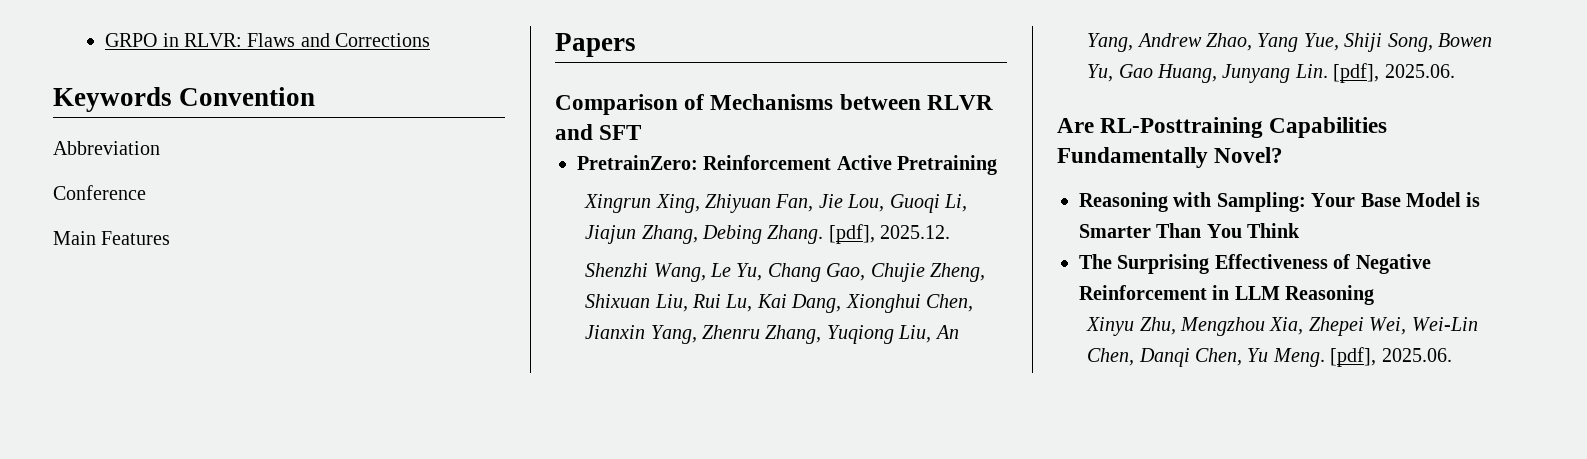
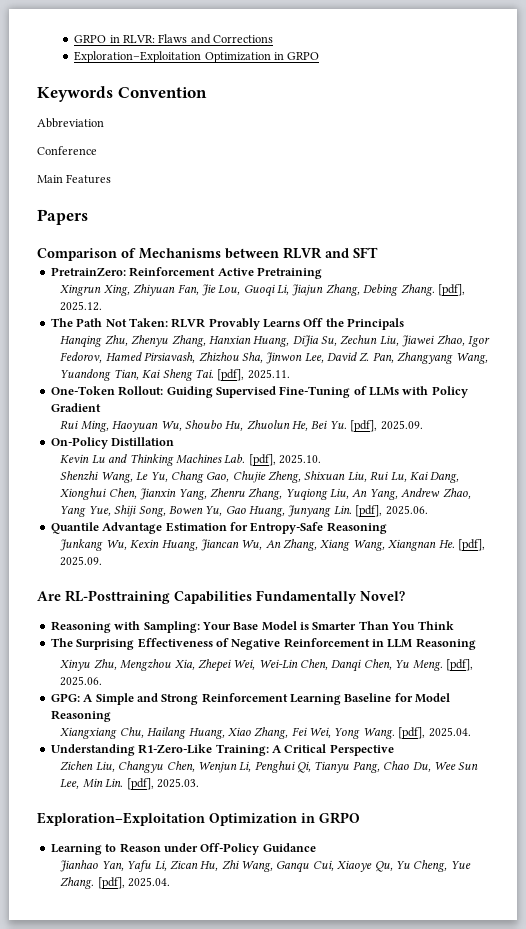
  GRPO in RLVR: Flaws and Corrections
+ Exploration–Exploitation Optimization in GRPO
+ The Path Not Taken: RLVR Provably Learns Off the Principals
+ Hanqing Zhu, Zhenyu Zhang, Hanxian Huang, DiJia Su, Zechun Liu, Jiawei Zhao, Igor Fedorov, Hamed Pirsiavash, Zhizhou Sha, Jinwon Lee, David Z. Pan, Zhangyang Wang, Yuandong Tian, Kai Sheng Tai. [pdf], 2025.11.
+ One-Token Rollout: Guiding Supervised Fine-Tuning of LLMs with Policy Gradient
+ Rui Ming, Haoyuan Wu, Shoubo Hu, Zhuolun He, Bei Yu. [pdf], 2025.09.
+ On-Policy Distillation
+ Kevin Lu and Thinking Machines Lab. [pdf], 2025.10.
+ Quantile Advantage Estimation for Entropy-Safe Reasoning
+ Junkang Wu, Kexin Huang, Jiancan Wu, An Zhang, Xiang Wang, Xiangnan He. [pdf], 2025.09.
+ GPG: A Simple and Strong Reinforcement Learning Baseline for Model Reasoning
+ Xiangxiang Chu, Hailang Huang, Xiao Zhang, Fei Wei, Yong Wang. [pdf], 2025.04.
+ Understanding R1-Zero-Like Training: A Critical Perspective
+ Zichen Liu, Changyu Chen, Wenjun Li, Penghui Qi, Tianyu Pang, Chao Du, Wee Sun Lee, Min Lin. [pdf], 2025.03.
+ Exploration–Exploitation Optimization in GRPO
+ Learning to Reason under Off-Policy Guidance
+ Jianhao Yan, Yafu Li, Zican Hu, Zhi Wang, Ganqu Cui, Xiaoye Qu, Yu Cheng, Yue Zhang. [pdf], 2025.04.

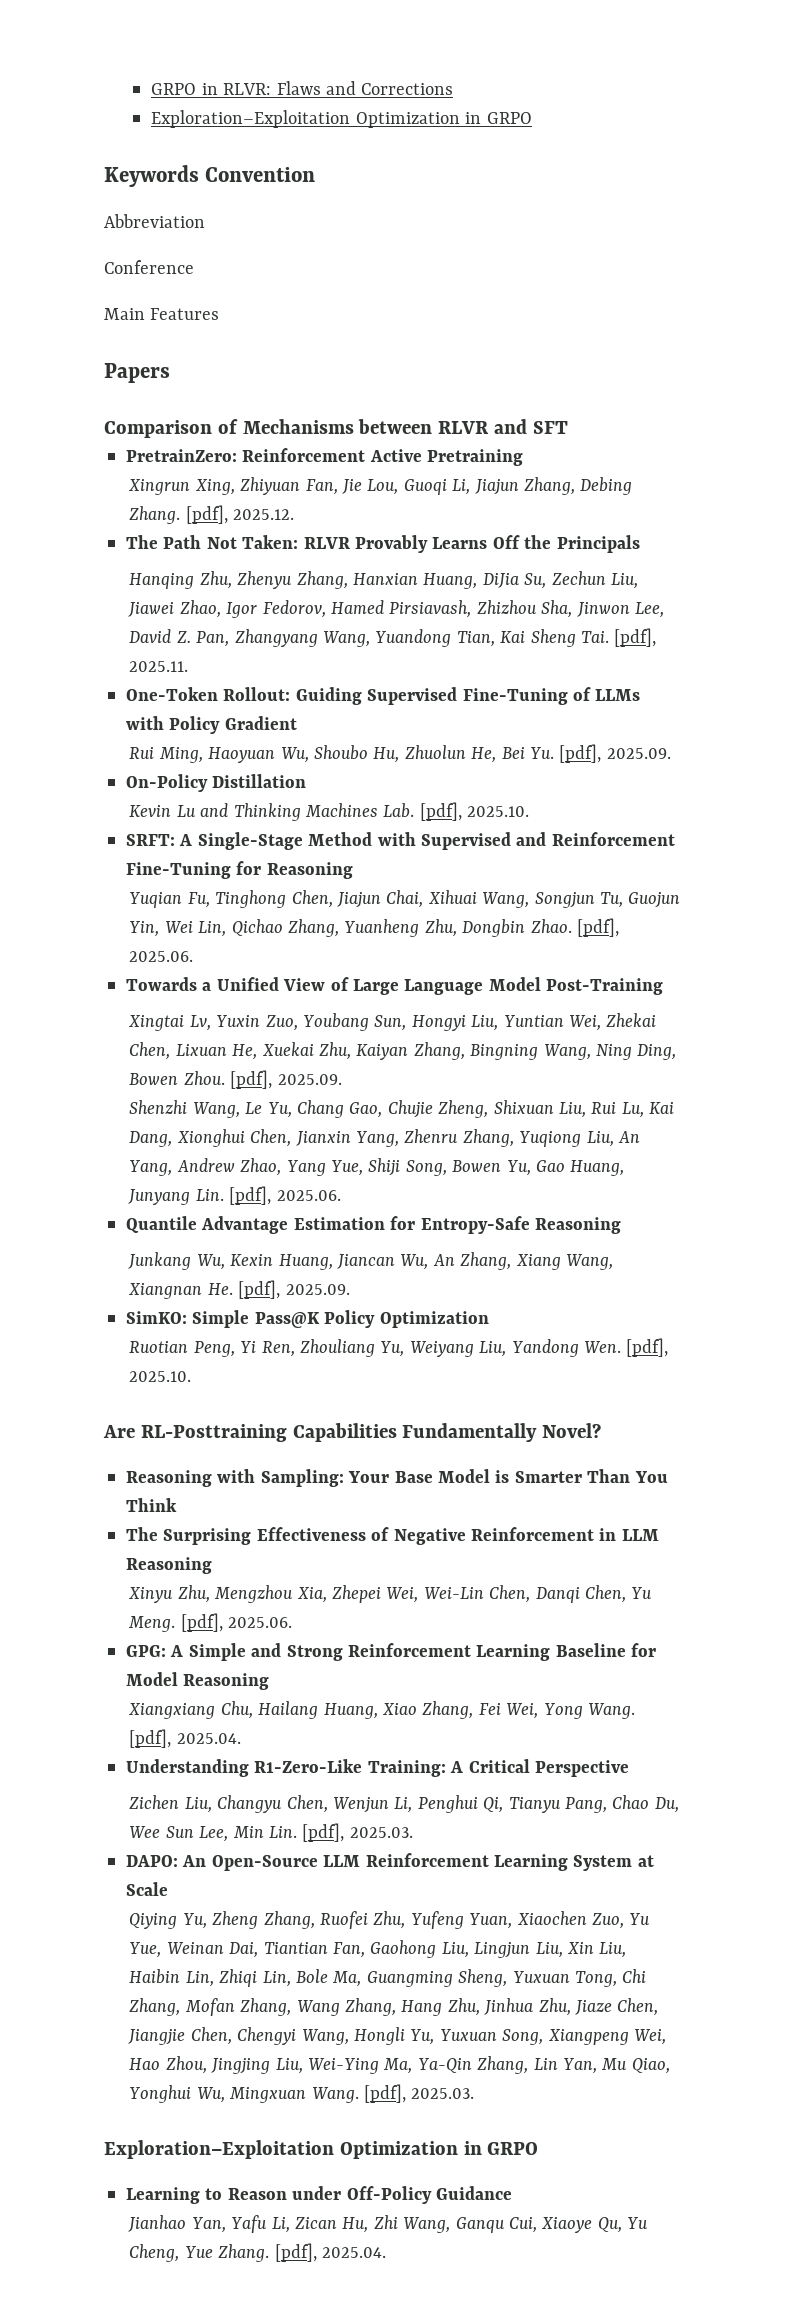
+ SRFT: A Single-Stage Method with Supervised and Reinforcement Fine-Tuning for Reasoning
+ Yuqian Fu, Tinghong Chen, Jiajun Chai, Xihuai Wang, Songjun Tu, Guojun Yin, Wei Lin, Qichao Zhang, Yuanheng Zhu, Dongbin Zhao. [pdf], 2025.06.
+ Towards a Unified View of Large Language Model Post-Training
+ Xingtai Lv, Yuxin Zuo, Youbang Sun, Hongyi Liu, Yuntian Wei, Zhekai Chen, Lixuan He, Xuekai Zhu, Kaiyan Zhang, Bingning Wang, Ning Ding, Bowen Zhou. [pdf], 2025.09.
+ SimKO: Simple Pass@K Policy Optimization
+ Ruotian Peng, Yi Ren, Zhouliang Yu, Weiyang Liu, Yandong Wen. [pdf], 2025.10.
+ DAPO: An Open-Source LLM Reinforcement Learning System at Scale
+ Qiying Yu, Zheng Zhang, Ruofei Zhu, Yufeng Yuan, Xiaochen Zuo, Yu Yue, Weinan Dai, Tiantian Fan, Gaohong Liu, Lingjun Liu, Xin Liu, Haibin Lin, Zhiqi Lin, Bole Ma, Guangming Sheng, Yuxuan Tong, Chi Zhang, Mofan Zhang, Wang Zhang, Hang Zhu, Jinhua Zhu, Jiaze Chen, Jiangjie Chen, Chengyi Wang, Hongli Yu, Yuxuan Song, Xiangpeng Wei, Hao Zhou, Jingjing Liu, Wei-Ying Ma, Ya-Qin Zhang, Lin Yan, Mu Qiao, Yonghui Wu, Mingxuan Wang. [pdf], 2025.03.

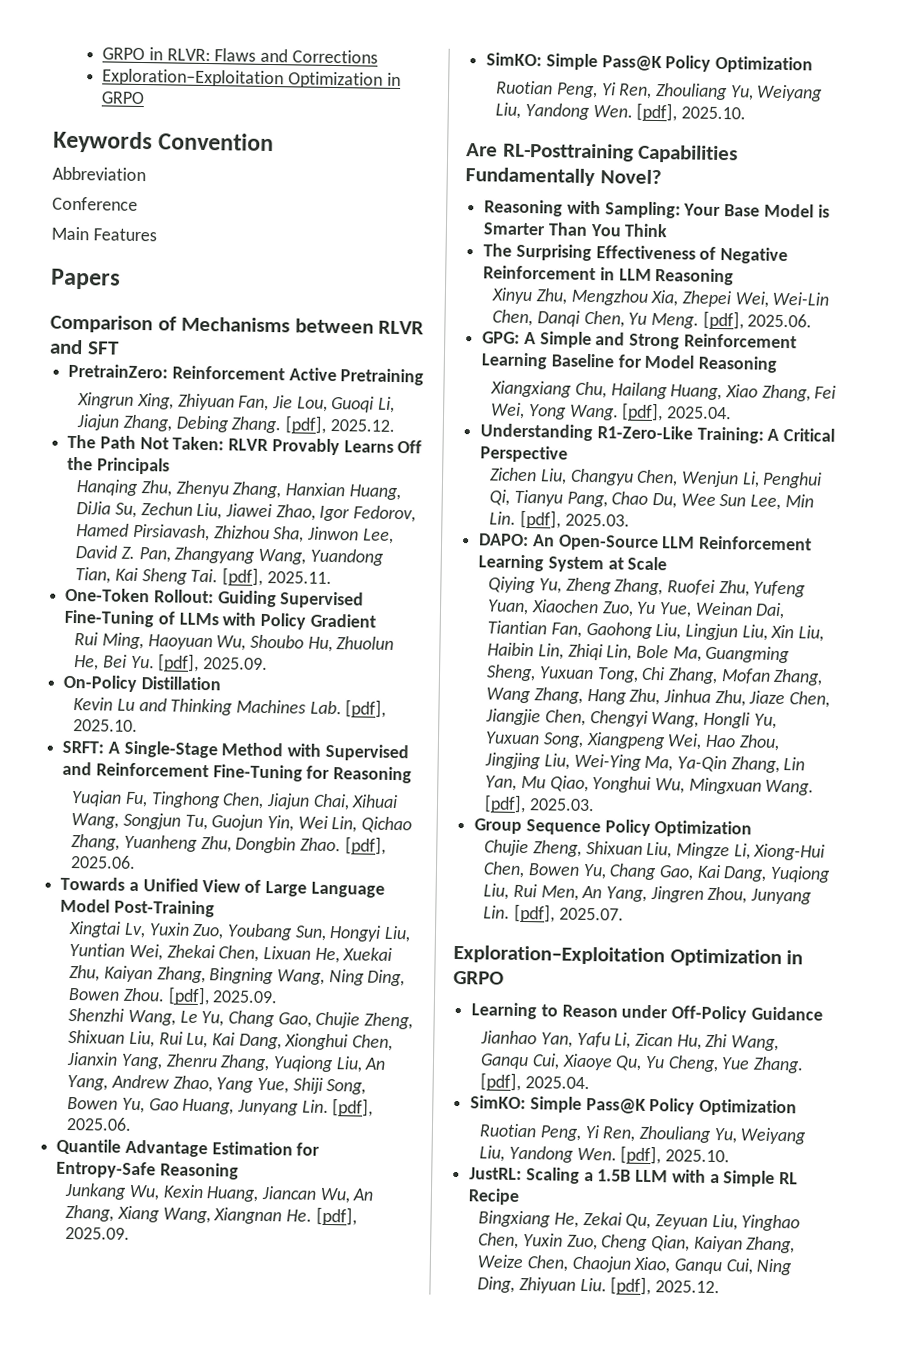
+ Group Sequence Policy Optimization
+ Chujie Zheng, Shixuan Liu, Mingze Li, Xiong-Hui Chen, Bowen Yu, Chang Gao, Kai Dang, Yuqiong Liu, Rui Men, An Yang, Jingren Zhou, Junyang Lin. [pdf], 2025.07.
  Jianhao Yan, Yafu Li, Zican Hu, Zhi Wang, Ganqu Cui, Xiaoye Qu, Yu Cheng, Yue Zhang. [pdf], 2025.04.
+ SimKO: Simple Pass@K Policy Optimization
+ Ruotian Peng, Yi Ren, Zhouliang Yu, Weiyang Liu, Yandong Wen. [pdf], 2025.10.
+ JustRL: Scaling a 1.5B LLM with a Simple RL Recipe
+ Bingxiang He, Zekai Qu, Zeyuan Liu, Yinghao Chen, Yuxin Zuo, Cheng Qian, Kaiyan Zhang, Weize Chen, Chaojun Xiao, Ganqu Cui, Ning Ding, Zhiyuan Liu. [pdf], 2025.12.

